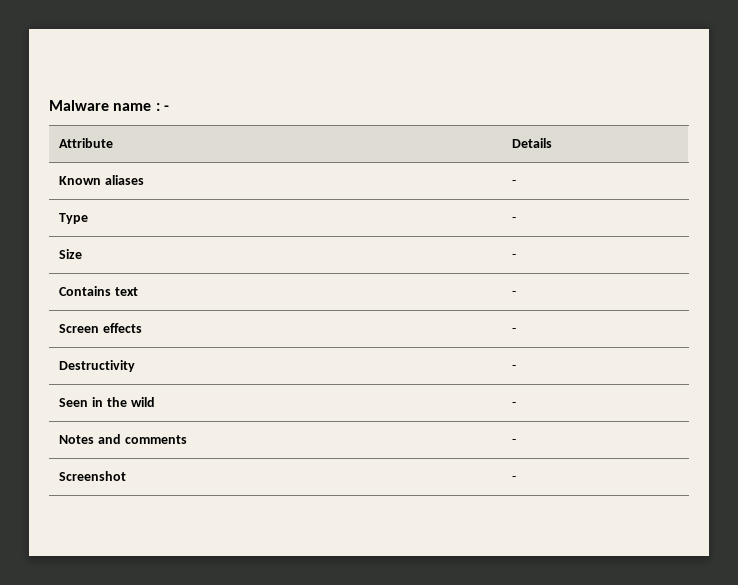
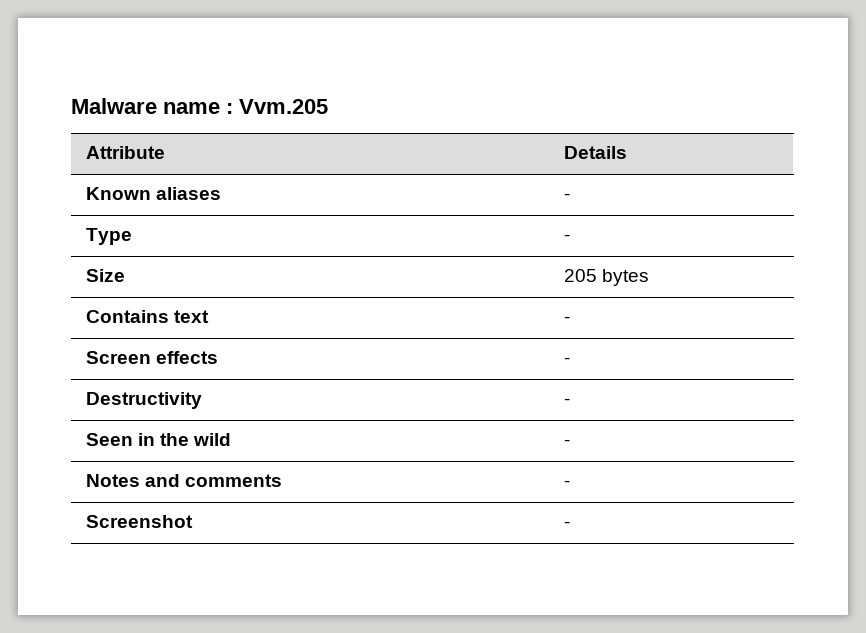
- Malware name : -
+ Malware name : Vvm.205
- Size | -
+ Size | 205 bytes

